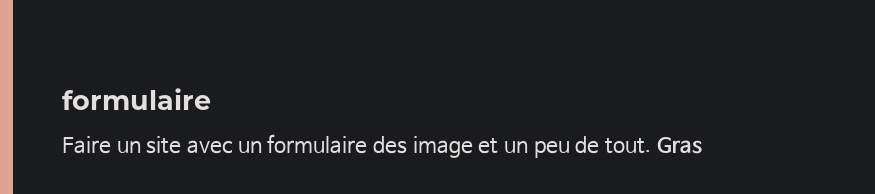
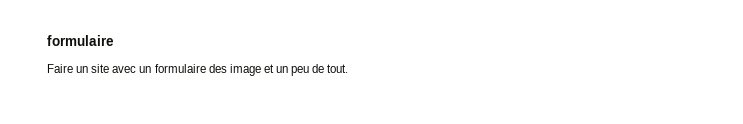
- Gras

